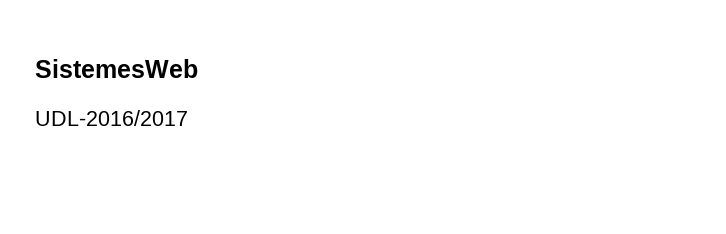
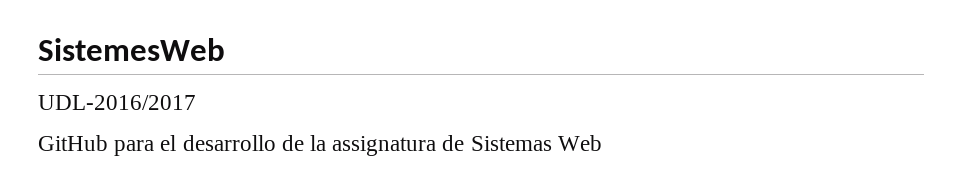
+ GitHub para el desarrollo de la assignatura de Sistemas Web

